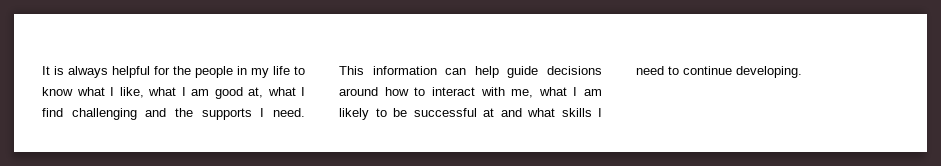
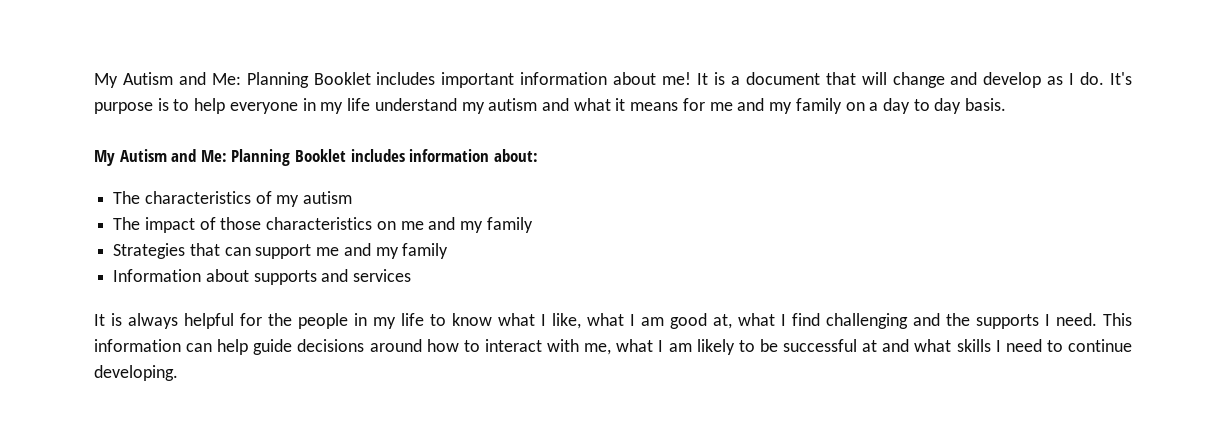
+ My Autism and Me: Planning Booklet includes important information about me! It is a document that will change and develop as I do. It's purpose is to help everyone in my life understand my autism and what it means for me and my family on a day to day basis.
+ My Autism and Me: Planning Booklet includes information about:
+ The characteristics of my autism
+ The impact of those characteristics on me and my family
+ Strategies that can support me and my family
+ Information about supports and services

